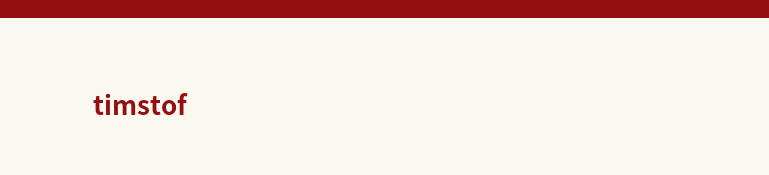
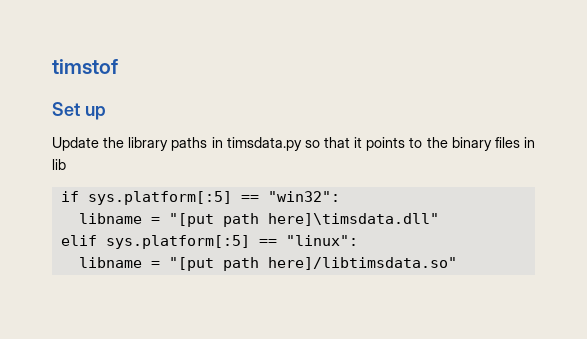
+ Set up
+ Update the library paths in timsdata.py so that it points to the binary files in lib
+ if sys.platform[:5] == "win32":
+ libname = "[put path here]\timsdata.dll"
+ elif sys.platform[:5] == "linux":
+ libname = "[put path here]/libtimsdata.so"

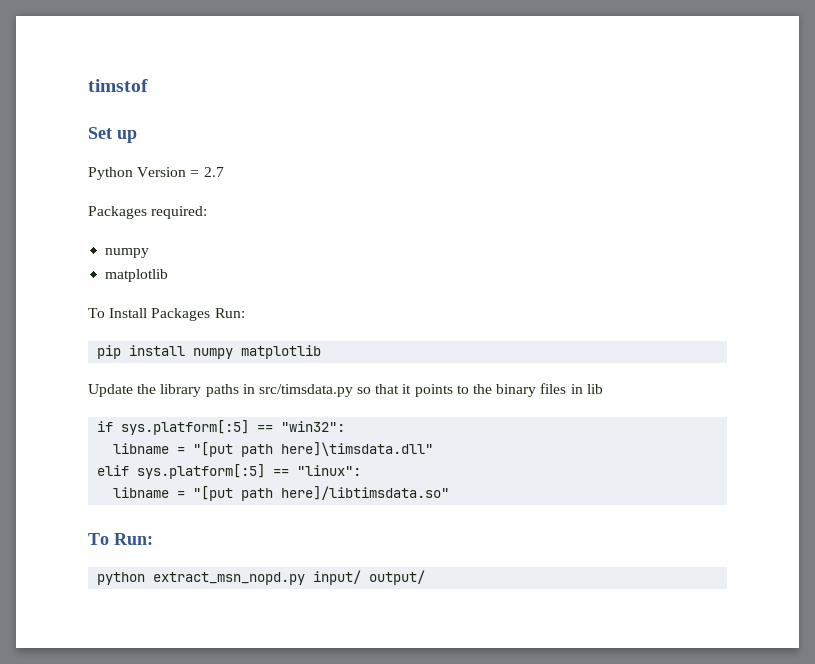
+ Python Version = 2.7
+ Packages required:
+ numpy
+ matplotlib
+ To Install Packages Run:
+ pip install numpy matplotlib
- Update the library paths in timsdata.py so that it points to the binary files in lib
+ Update the library paths in src/timsdata.py so that it points to the binary files in lib
+ To Run:
+ python extract_msn_nopd.py input/ output/

